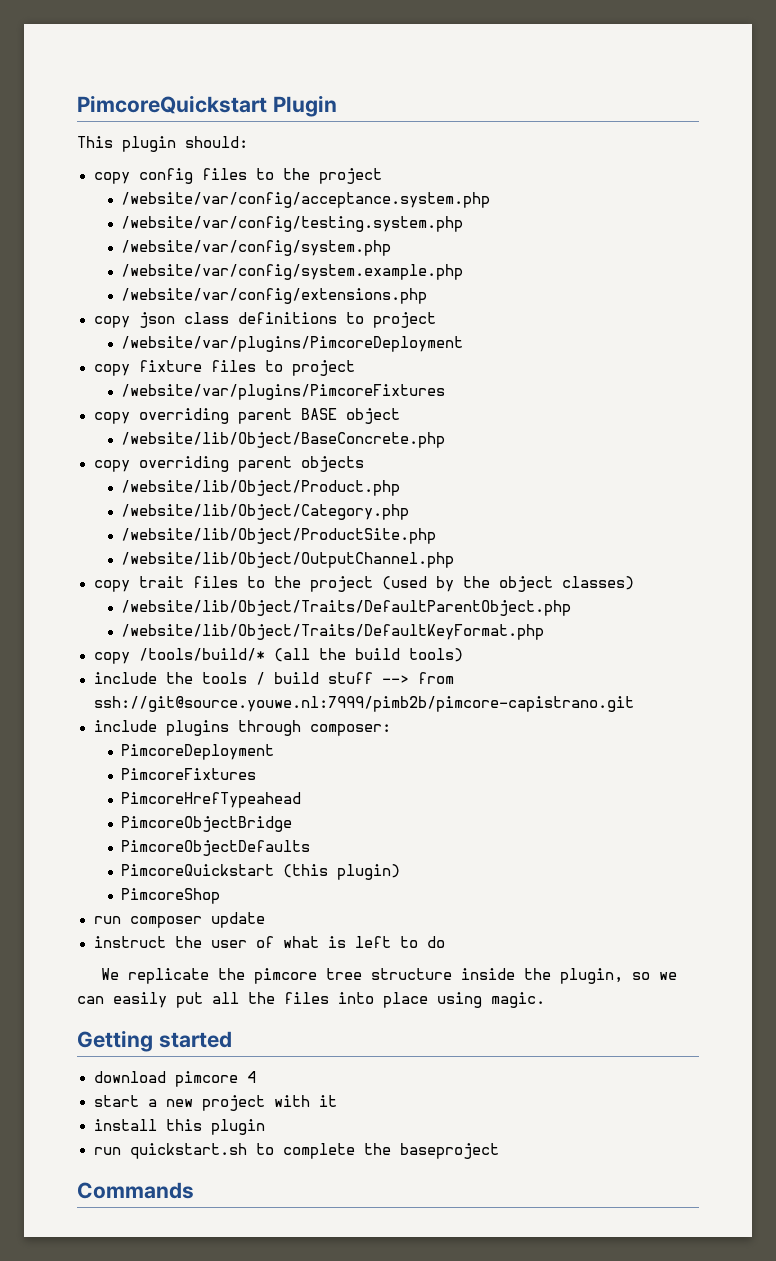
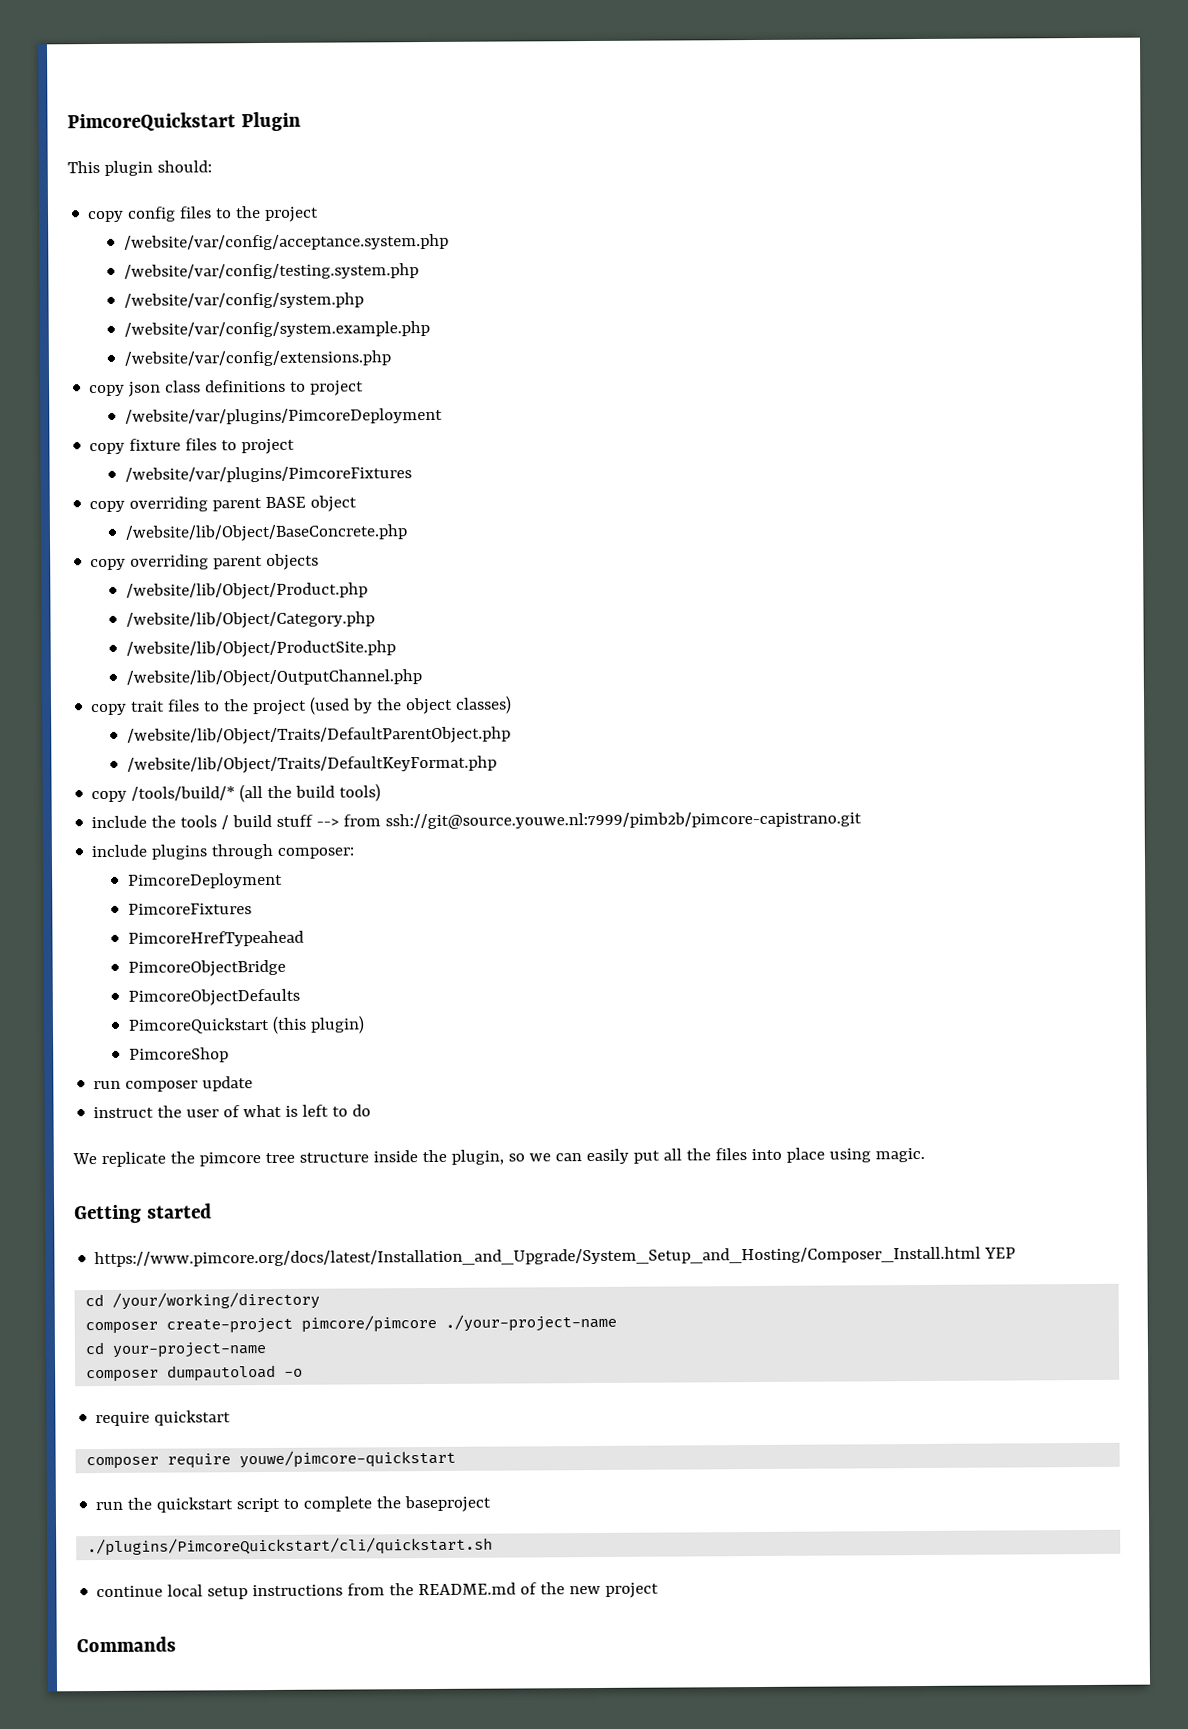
- download pimcore 4
- start a new project with it
- install this plugin
- run quickstart.sh to complete the baseproject
+ https://www.pimcore.org/docs/latest/Installation_and_Upgrade/System_Setup_and_Hosting/Composer_Install.html YEP
+ cd /your/working/directory
+ composer create-project pimcore/pimcore ./your-project-name
+ cd your-project-name
+ composer dumpautoload -o
+ require quickstart
+ composer require youwe/pimcore-quickstart
+ run the quickstart script to complete the baseproject
+ ./plugins/PimcoreQuickstart/cli/quickstart.sh
+ continue local setup instructions from the README.md of the new project

